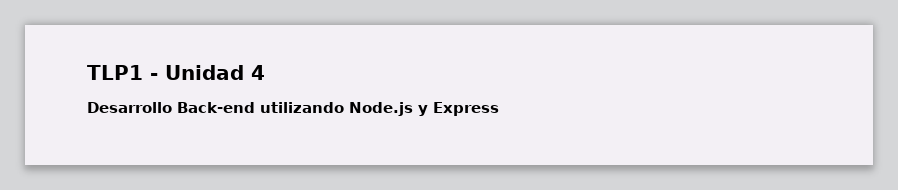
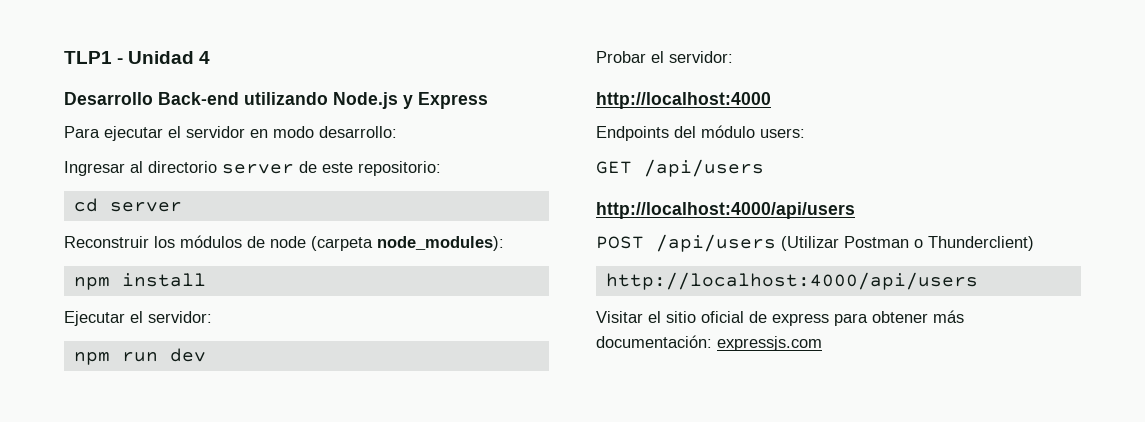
+ Para ejecutar el servidor en modo desarrollo:
+ Ingresar al directorio server de este repositorio:
+ cd server
+ Reconstruir los módulos de node (carpeta node_modules):
+ npm install
+ Ejecutar el servidor:
+ npm run dev
+ Probar el servidor:
+ http://localhost:4000
+ Endpoints del módulo users:
+ GET /api/users
+ http://localhost:4000/api/users
+ POST /api/users (Utilizar Postman o Thunderclient)
+ http://localhost:4000/api/users
+ Visitar el sitio oficial de express para obtener más documentación: expressjs.com

